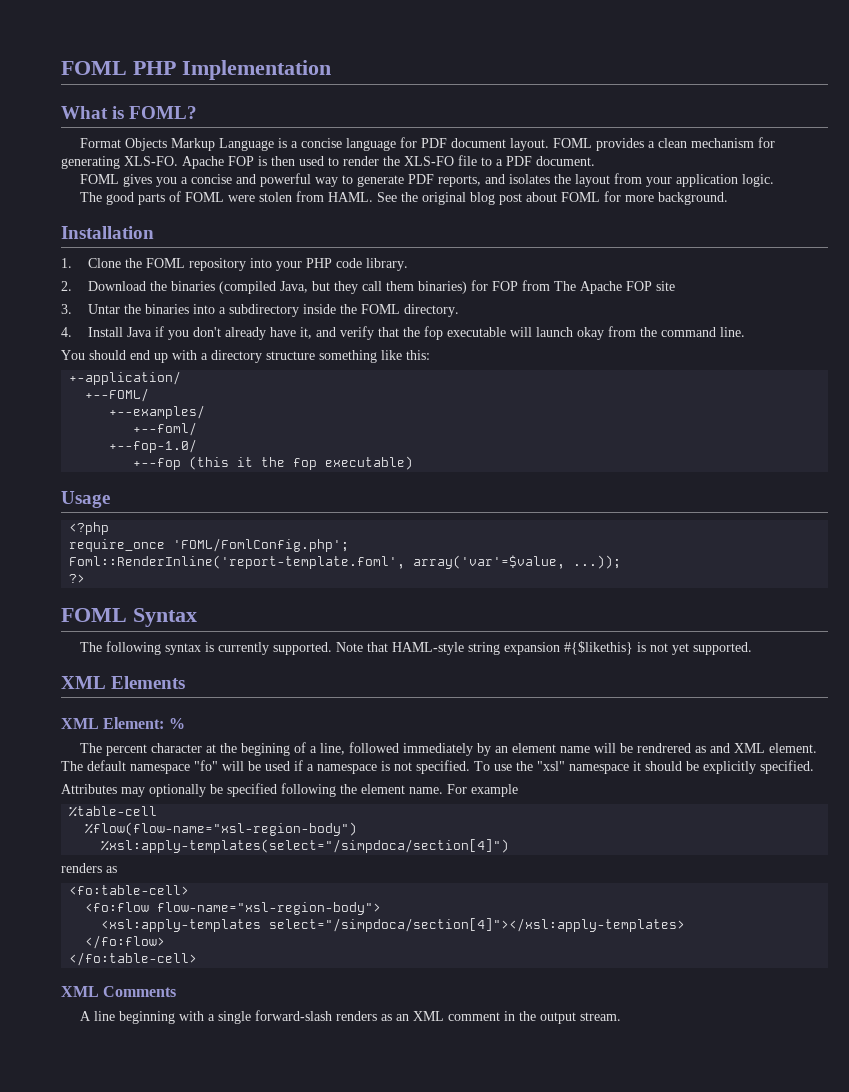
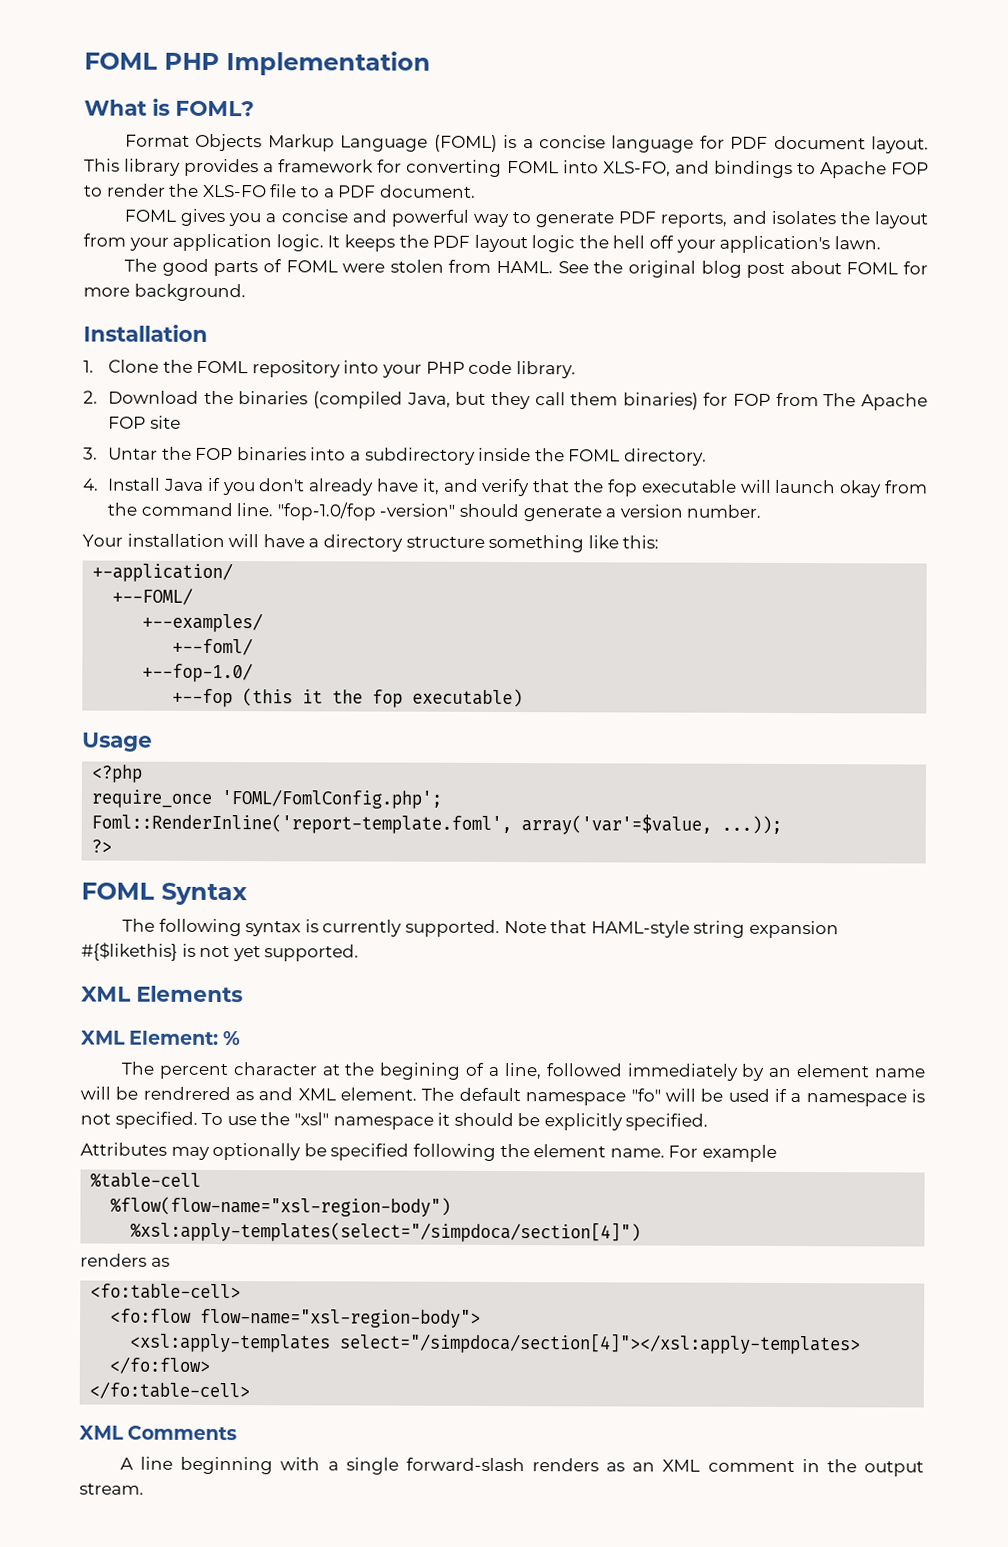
- Format Objects Markup Language is a concise language for PDF document layout.
+ Format Objects Markup Language (FOML) is a concise language for PDF document layout.
- FOML provides a clean mechanism for generating XLS-FO. Apache FOP is then used to render the XLS-FO file to a PDF document.
+ This library provides a framework for converting FOML into XLS-FO, and bindings to Apache FOP to render the XLS-FO file to a PDF document.
+ It keeps the PDF layout logic the hell off your application's lawn.
- 3. Untar the binaries into a subdirectory inside the FOML directory.
+ 3. Untar the FOP binaries into a subdirectory inside the FOML directory.
- 4. Install Java if you don't already have it, and verify that the fop executable will launch okay from the command line.
- You should end up with a directory structure something like this:
+ 4. Install Java if you don't already have it, and verify that the fop executable will launch okay from the command line. "fop-1.0/fop -version" should generate a version number.
+ Your installation will have a directory structure something like this:

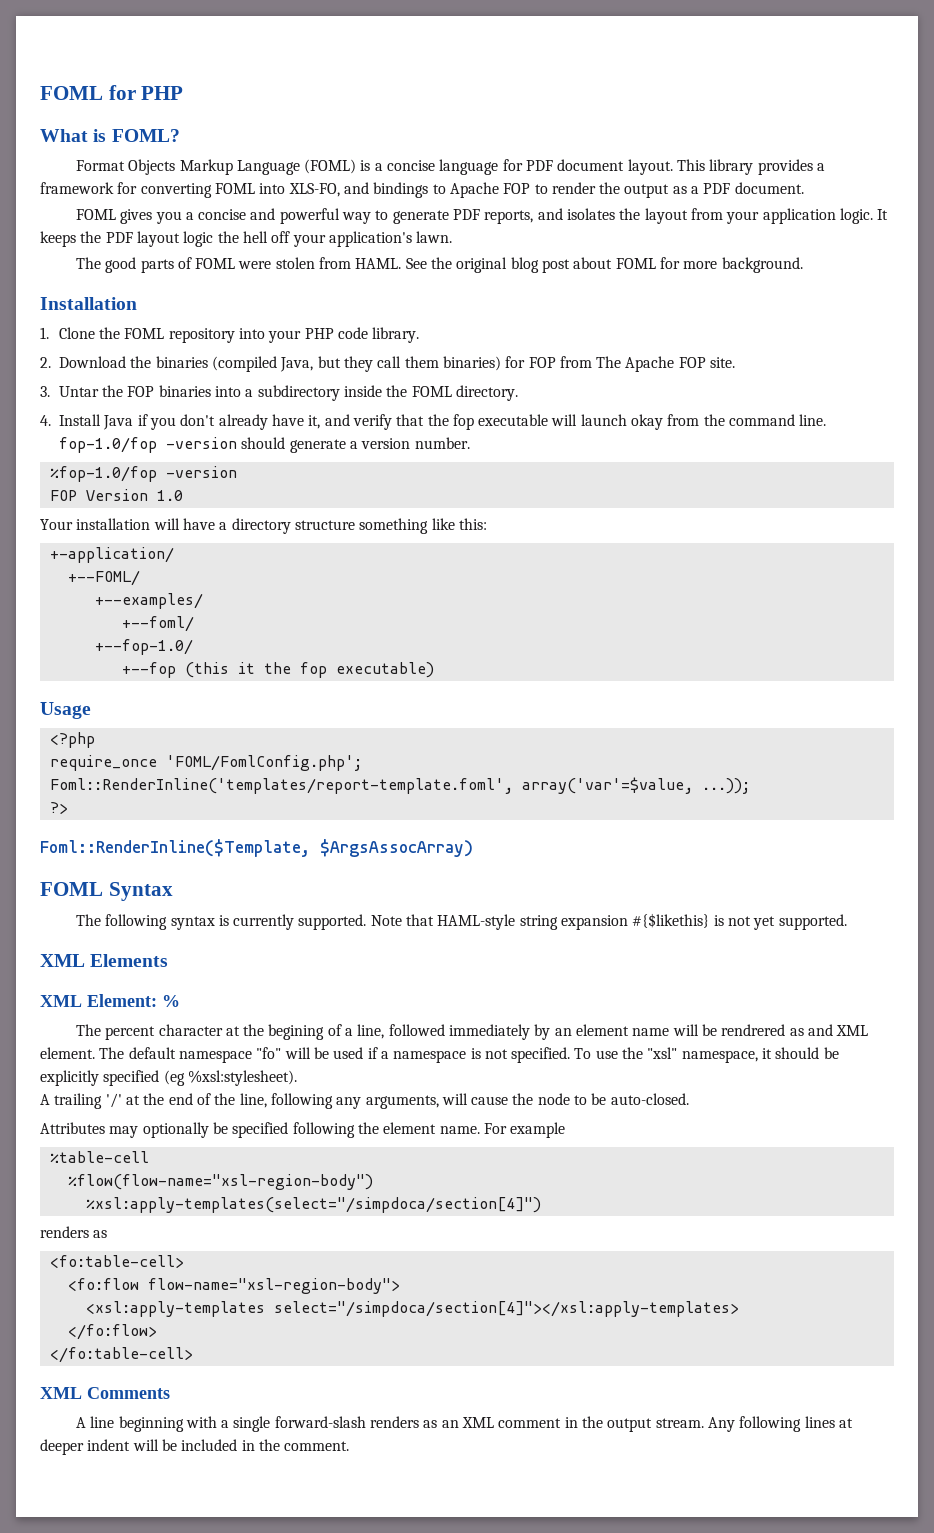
- FOML PHP Implementation
+ FOML for PHP
- This library provides a framework for converting FOML into XLS-FO, and bindings to Apache FOP to render the XLS-FO file to a PDF document.
+ This library provides a framework for converting FOML into XLS-FO, and bindings to Apache FOP to render the output as a PDF document.
- 2. Download the binaries (compiled Java, but they call them binaries) for FOP from The Apache FOP site
+ 2. Download the binaries (compiled Java, but they call them binaries) for FOP from The Apache FOP site.
- 4. Install Java if you don't already have it, and verify that the fop executable will launch okay from the command line. "fop-1.0/fop -version" should generate a version number.
+ 4. Install Java if you don't already have it, and verify that the fop executable will launch okay from the command line. fop-1.0/fop -version should generate a version number.
+ %fop-1.0/fop -version
+ FOP Version 1.0
- Foml::RenderInline('report-template.foml', array('var'=$value, ...));
+ Foml::RenderInline('templates/report-template.foml', array('var'=$value, ...));
+ Foml::RenderInline($Template, $ArgsAssocArray)
- To use the "xsl" namespace it should be explicitly specified.
+ To use the "xsl" namespace, it should be explicitly specified (eg %xsl:stylesheet).
+ A trailing '/' at the end of the line, following any arguments, will cause the node to be auto-closed.
+ Any following lines at deeper indent will be included in the comment.

